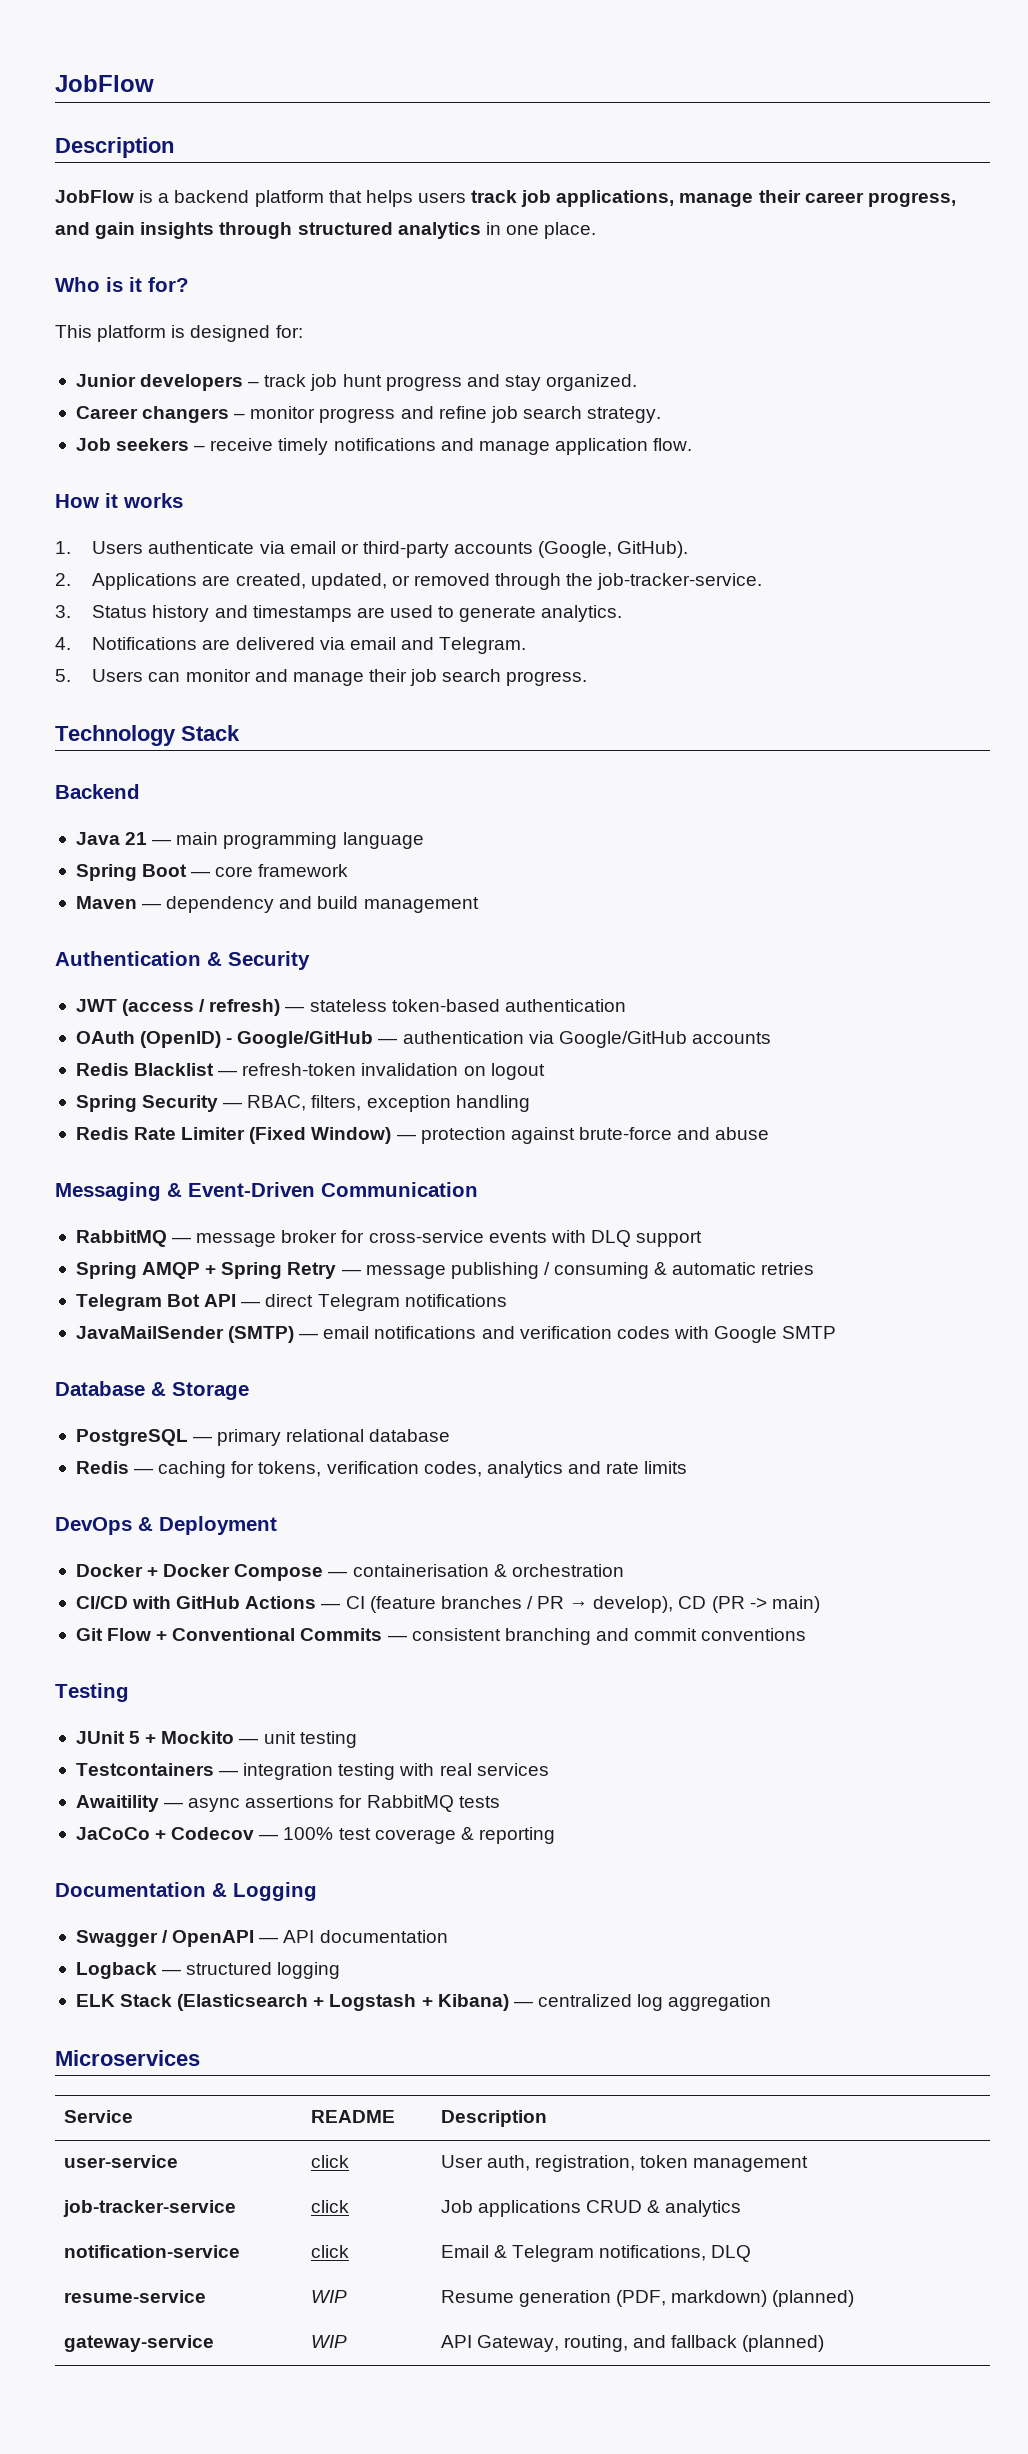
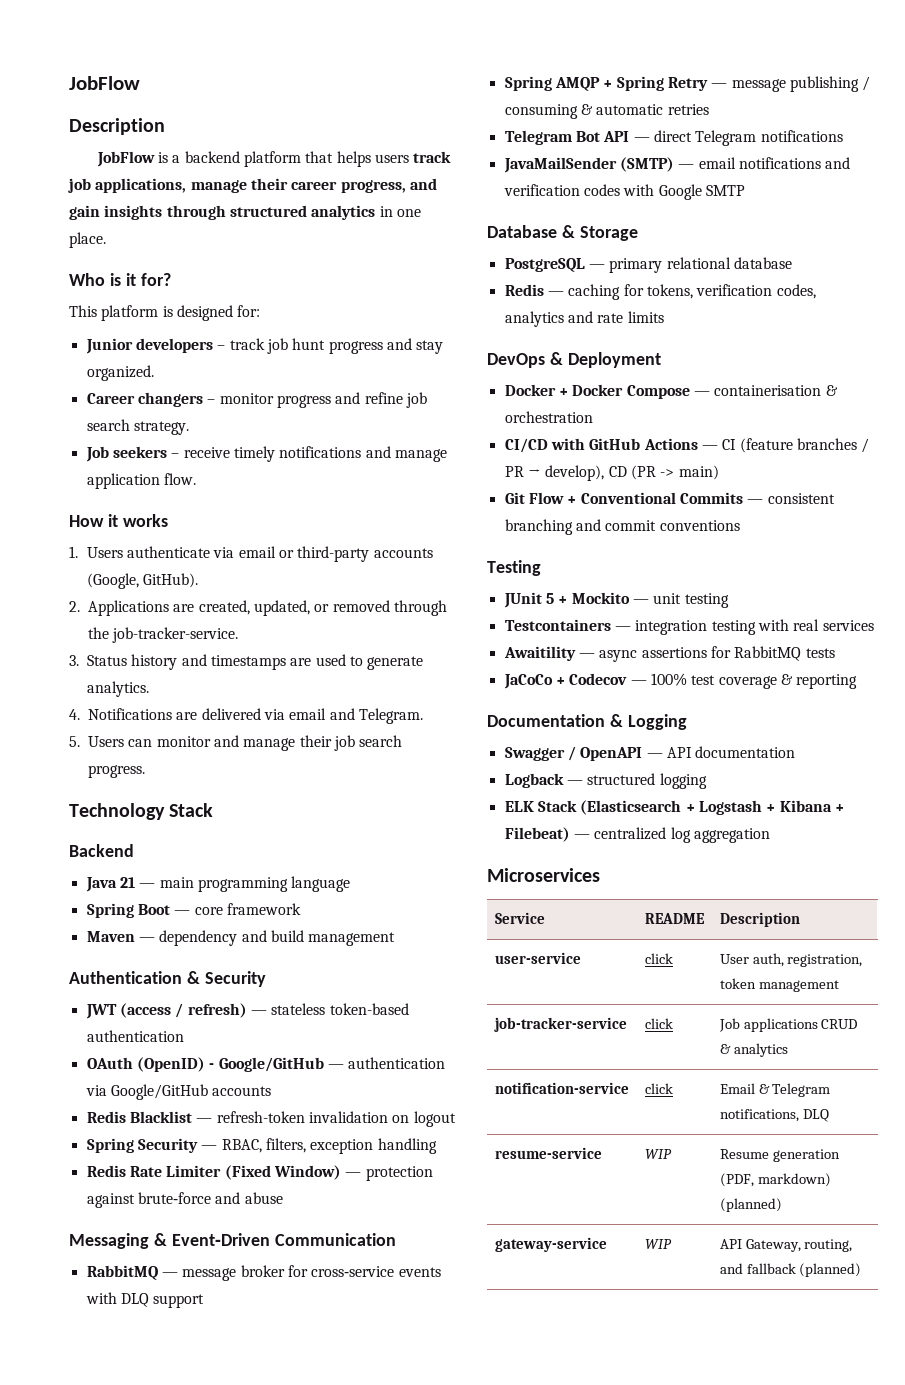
- ELK Stack (Elasticsearch + Logstash + Kibana) — centralized log aggregation
+ ELK Stack (Elasticsearch + Logstash + Kibana + Filebeat) — centralized log aggregation

